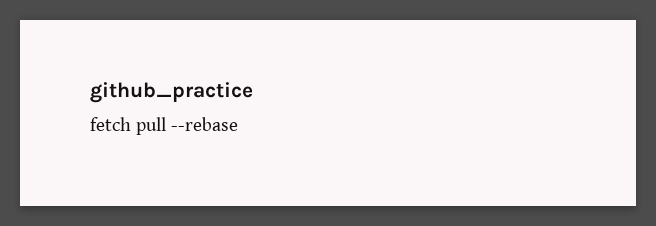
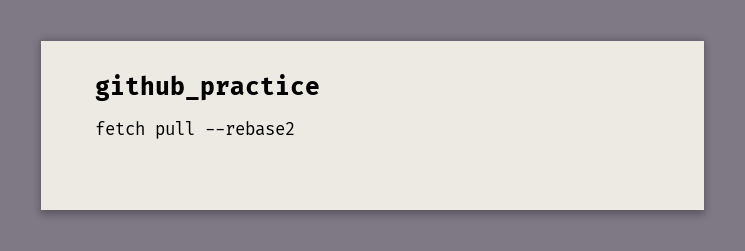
- fetch pull --rebase
+ fetch pull --rebase2

